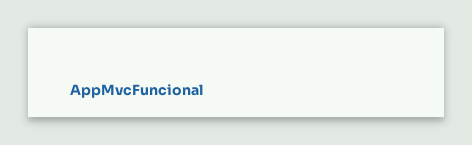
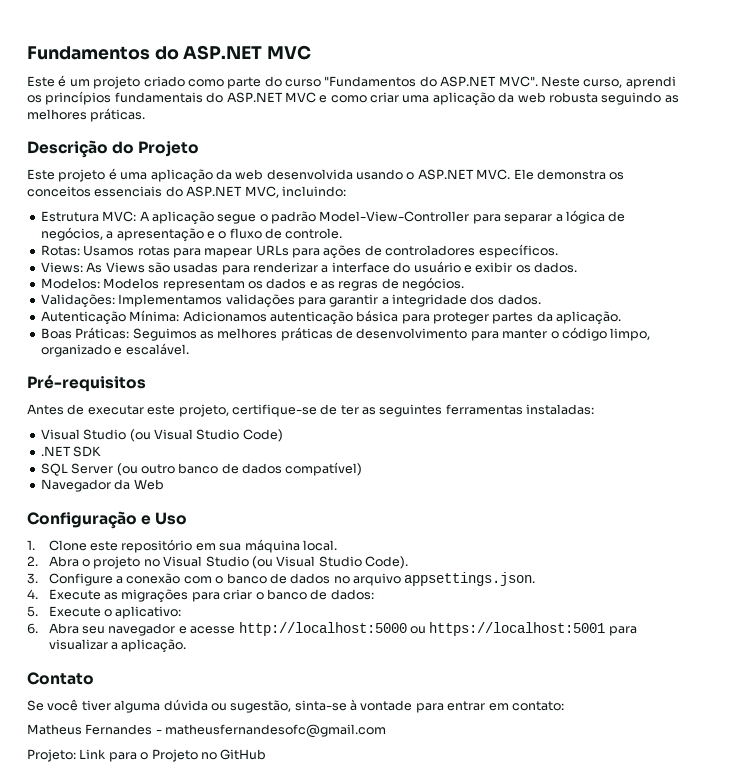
- AppMvcFuncional
+ Fundamentos do ASP.NET MVC
+ Este é um projeto criado como parte do curso "Fundamentos do ASP.NET MVC". Neste curso, aprendi os princípios fundamentais do ASP.NET MVC e como criar uma aplicação da web robusta seguindo as melhores práticas.
+ Descrição do Projeto
+ Este projeto é uma aplicação da web desenvolvida usando o ASP.NET MVC. Ele demonstra os conceitos essenciais do ASP.NET MVC, incluindo:
+ Estrutura MVC: A aplicação segue o padrão Model-View-Controller para separar a lógica de negócios, a apresentação e o fluxo de controle.
+ Rotas: Usamos rotas para mapear URLs para ações de controladores específicos.
+ Views: As Views são usadas para renderizar a interface do usuário e exibir os dados.
+ Modelos: Modelos representam os dados e as regras de negócios.
+ Validações: Implementamos validações para garantir a integridade dos dados.
+ Autenticação Mínima: Adicionamos autenticação básica para proteger partes da aplicação.
+ Boas Práticas: Seguimos as melhores práticas de desenvolvimento para manter o código limpo, organizado e escalável.
+ Pré-requisitos
+ Antes de executar este projeto, certifique-se de ter as seguintes ferramentas instaladas:
+ Visual Studio (ou Visual Studio Code)
+ .NET SDK
+ SQL Server (ou outro banco de dados compatível)
+ Navegador da Web
+ Configuração e Uso
+ 1. Clone este repositório em sua máquina local.
+ 2. Abra o projeto no Visual Studio (ou Visual Studio Code).
+ 3. Configure a conexão com o banco de dados no arquivo appsettings.json.
+ 4. Execute as migrações para criar o banco de dados:
+ 5. Execute o aplicativo:
+ 6. Abra seu navegador e acesse http://localhost:5000 ou https://localhost:5001 para visualizar a aplicação.
+ Contato
+ Se você tiver alguma dúvida ou sugestão, sinta-se à vontade para entrar em contato:
+ Matheus Fernandes - matheusfernandesofc@gmail.com
+ Projeto: Link para o Projeto no GitHub

